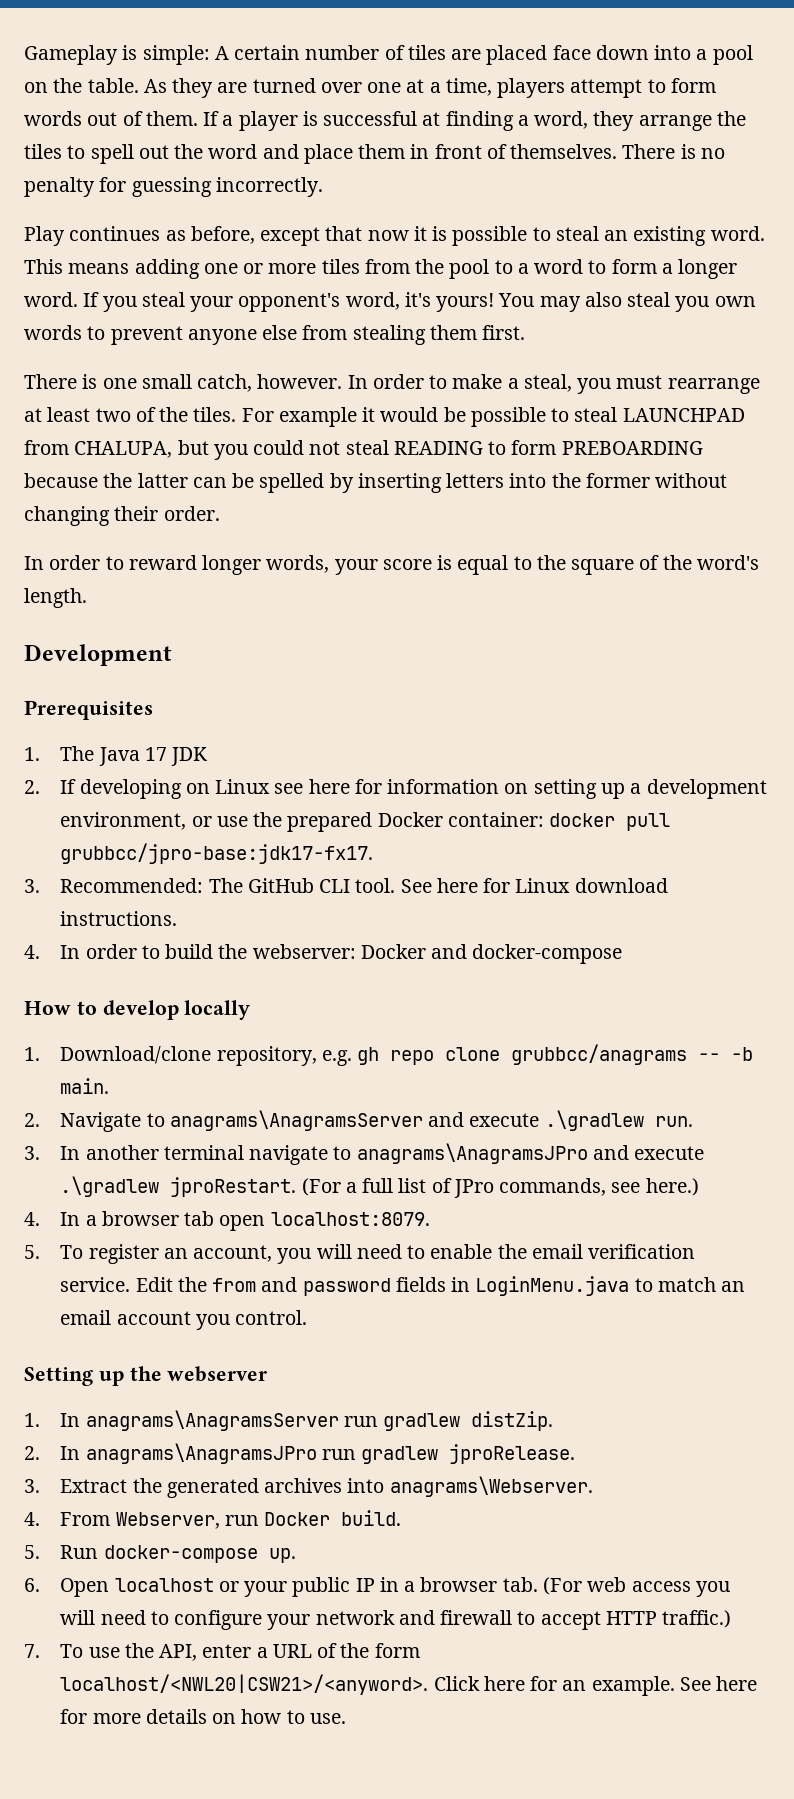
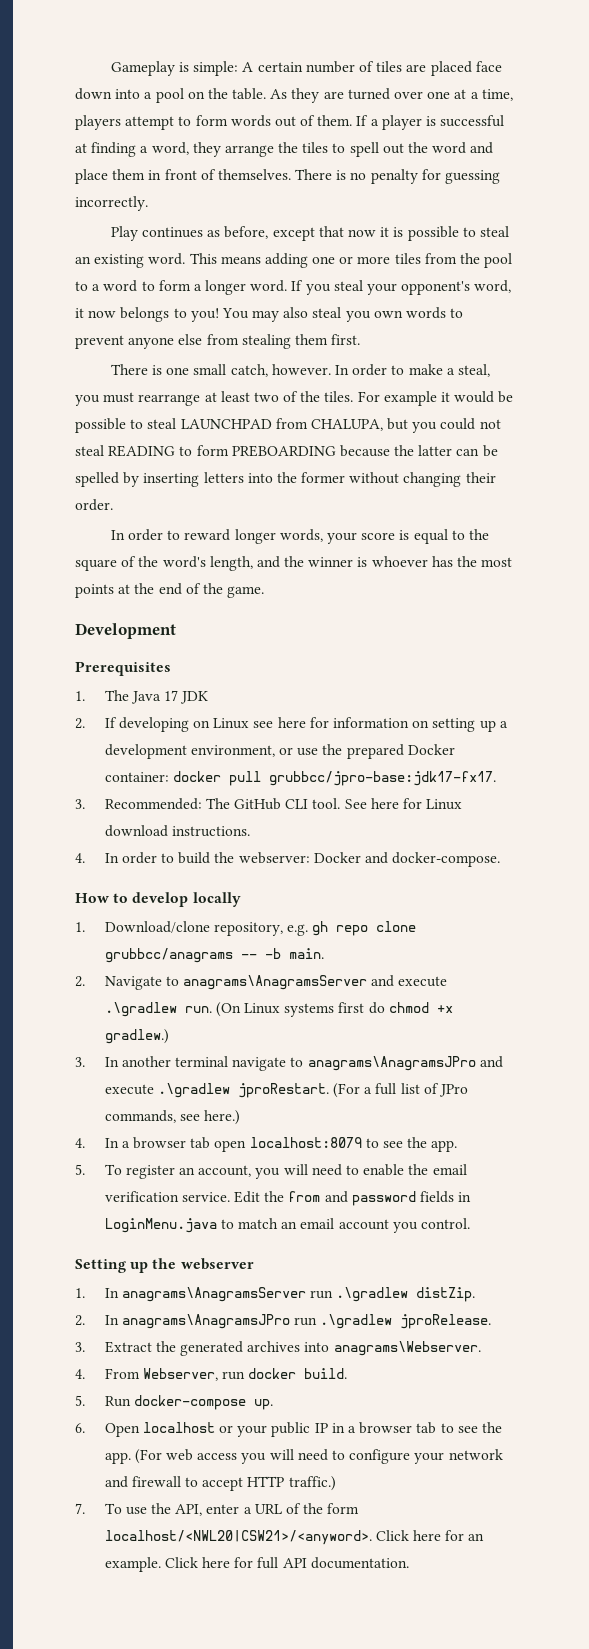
- If you steal your opponent's word, it's yours!
+ If you steal your opponent's word, it now belongs to you!
- In order to reward longer words, your score is equal to the square of the word's length.
+ In order to reward longer words, your score is equal to the square of the word's length, and the winner is whoever has the most points at the end of the game.
- 4. In order to build the webserver: Docker and docker-compose
+ 4. In order to build the webserver: Docker and docker-compose.
+ (On Linux systems first do chmod +x gradlew.)
- 4. In a browser tab open localhost:8079.
+ 4. In a browser tab open localhost:8079 to see the app.
- 1. In anagrams\AnagramsServer run gradlew distZip.
+ 1. In anagrams\AnagramsServer run .\gradlew distZip.
- 2. In anagrams\AnagramsJPro run gradlew jproRelease.
+ 2. In anagrams\AnagramsJPro run .\gradlew jproRelease.
- 4. From Webserver, run Docker build.
+ 4. From Webserver, run docker build.
- 6. Open localhost or your public IP in a browser tab. (For web access you will need to configure your network and firewall to accept HTTP traffic.)
+ 6. Open localhost or your public IP in a browser tab to see the app. (For web access you will need to configure your network and firewall to accept HTTP traffic.)
- See here for more details on how to use.
+ Click here for full API documentation.

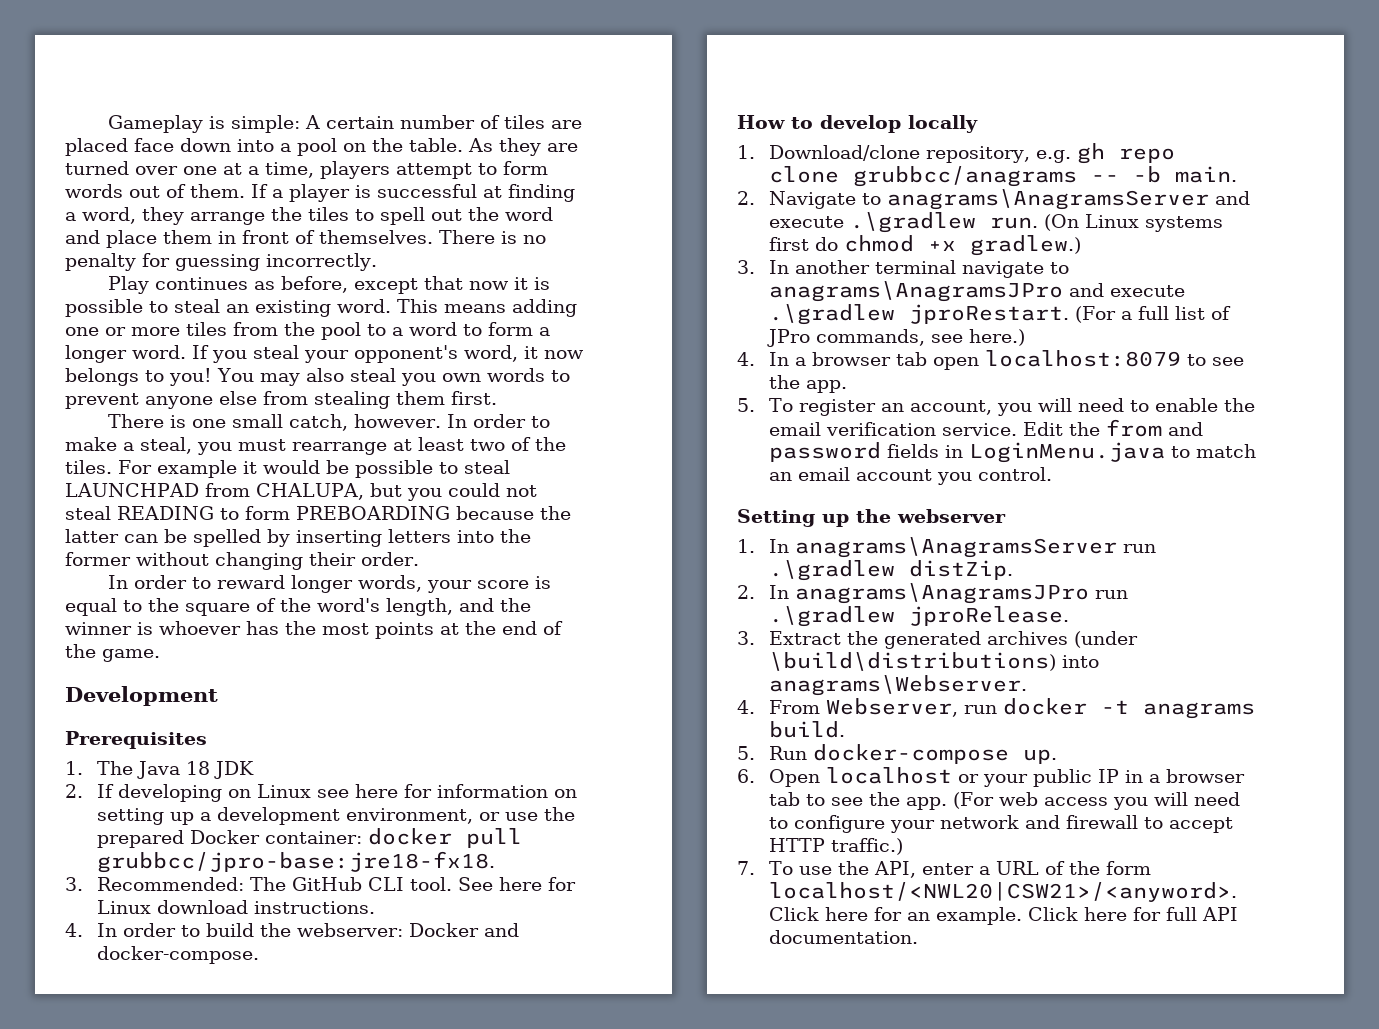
- 1. The Java 17 JDK
+ 1. The Java 18 JDK
- 2. If developing on Linux see here for information on setting up a development environment, or use the prepared Docker container: docker pull grubbcc/jpro-base:jdk17-fx17.
+ 2. If developing on Linux see here for information on setting up a development environment, or use the prepared Docker container: docker pull grubbcc/jpro-base:jre18-fx18.
- 3. Extract the generated archives into anagrams\Webserver.
+ 3. Extract the generated archives (under \build\distributions) into anagrams\Webserver.
- 4. From Webserver, run docker build.
+ 4. From Webserver, run docker -t anagrams build.

